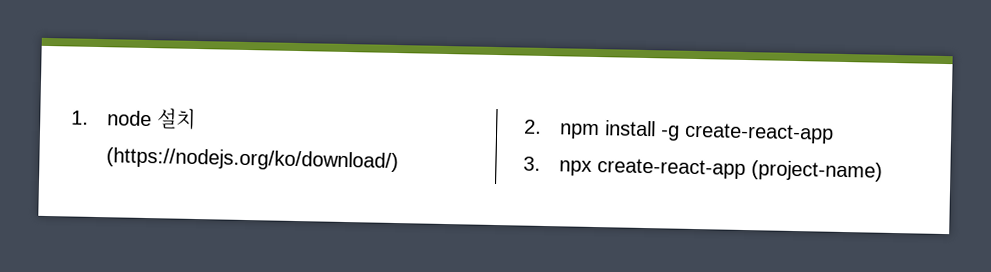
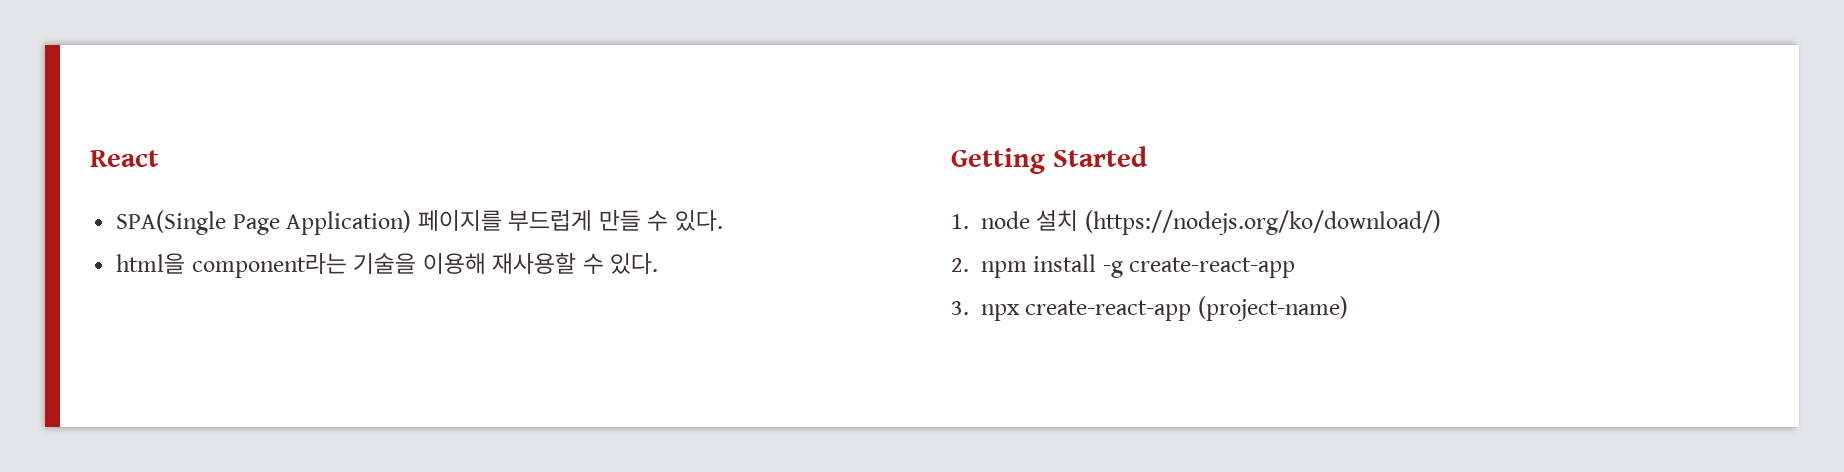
+ React
+ SPA(Single Page Application) 페이지를 부드럽게 만들 수 있다.
+ html을 component라는 기술을 이용해 재사용할 수 있다.
+ Getting Started

